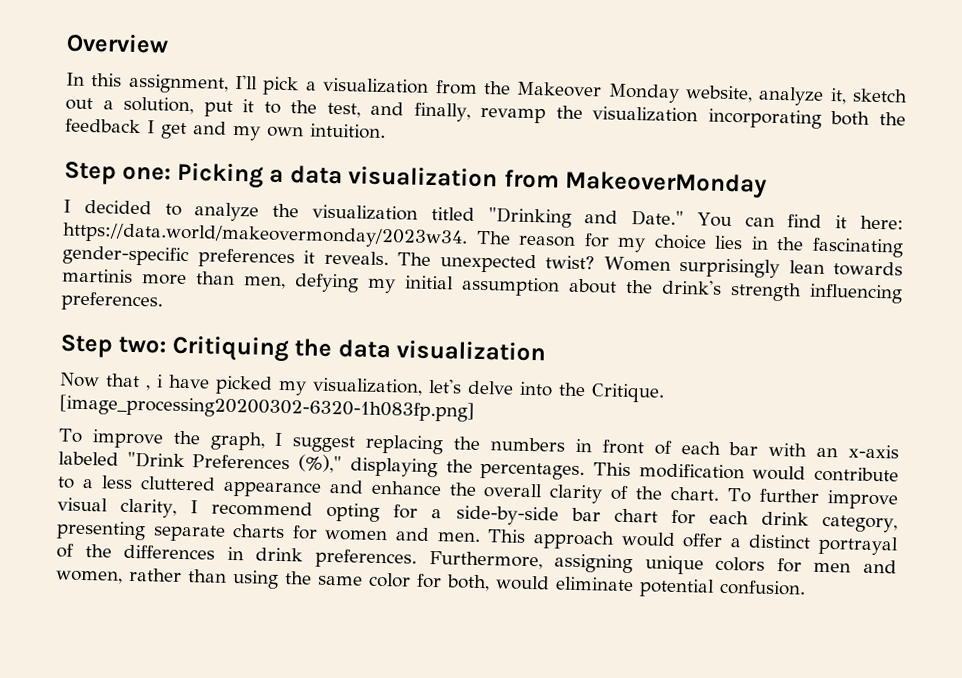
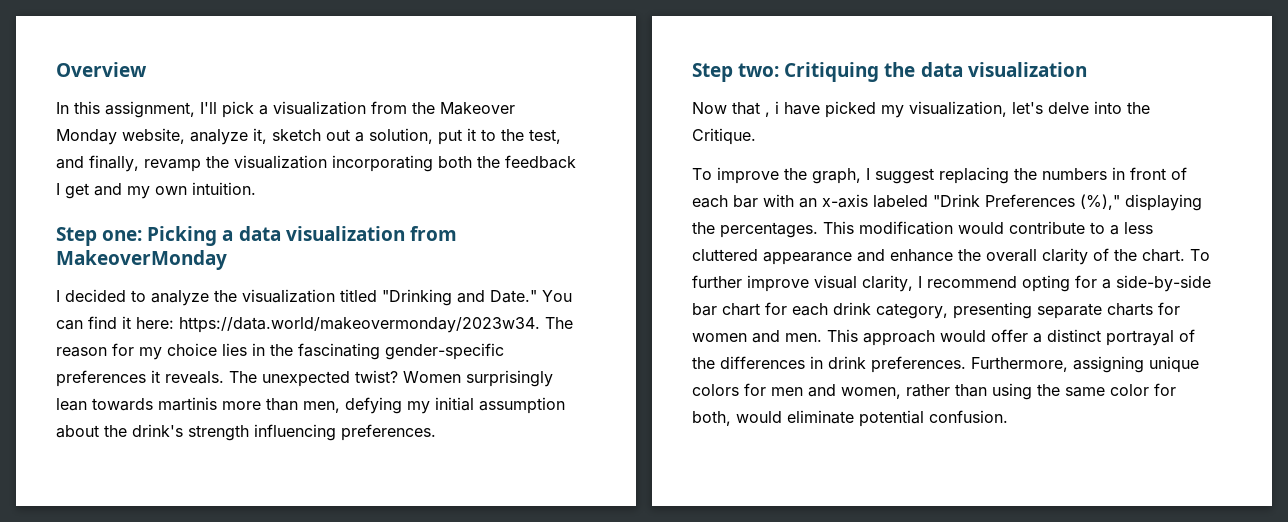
- [image_processing20200302-6320-1h083fp.png]

